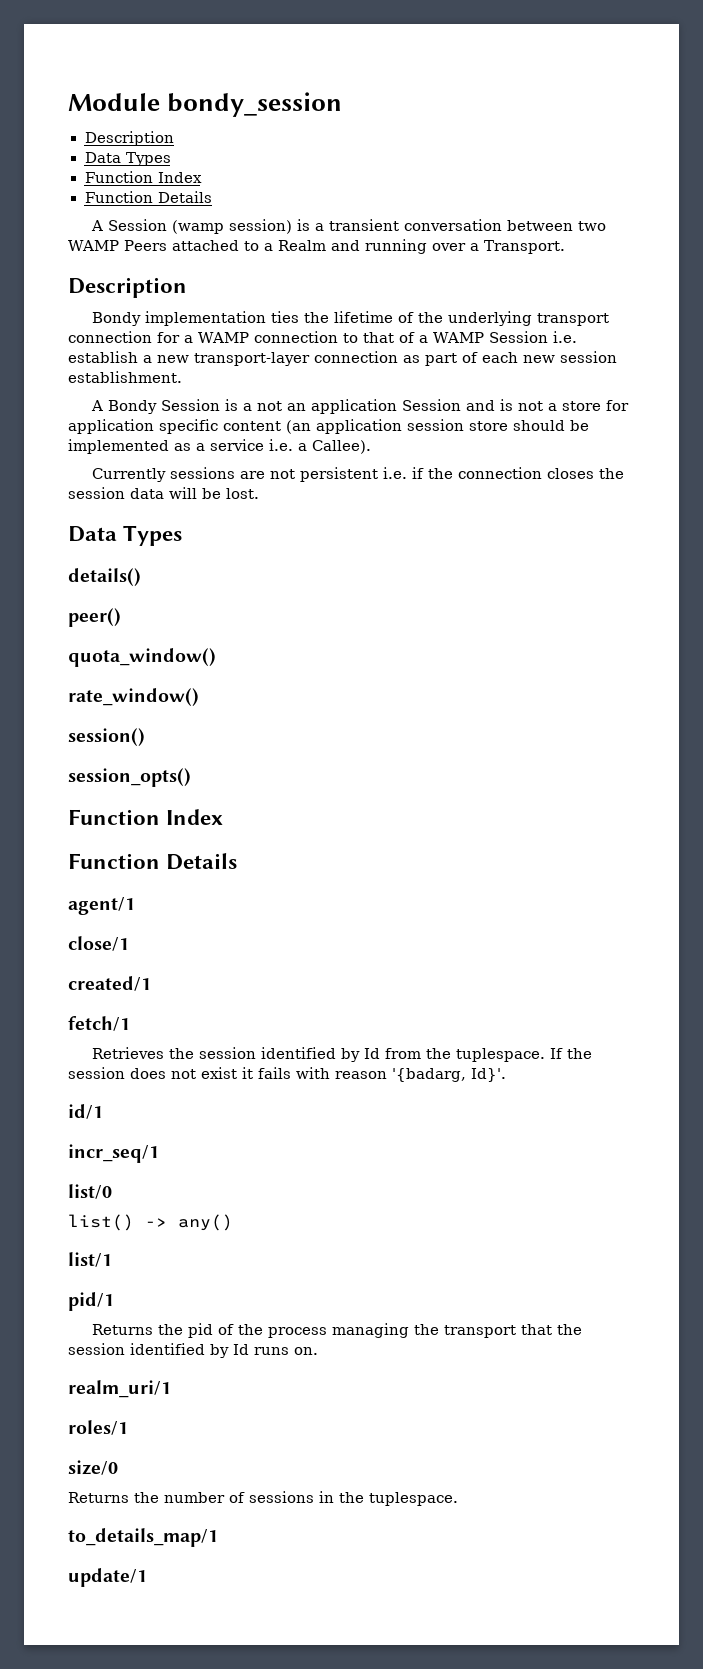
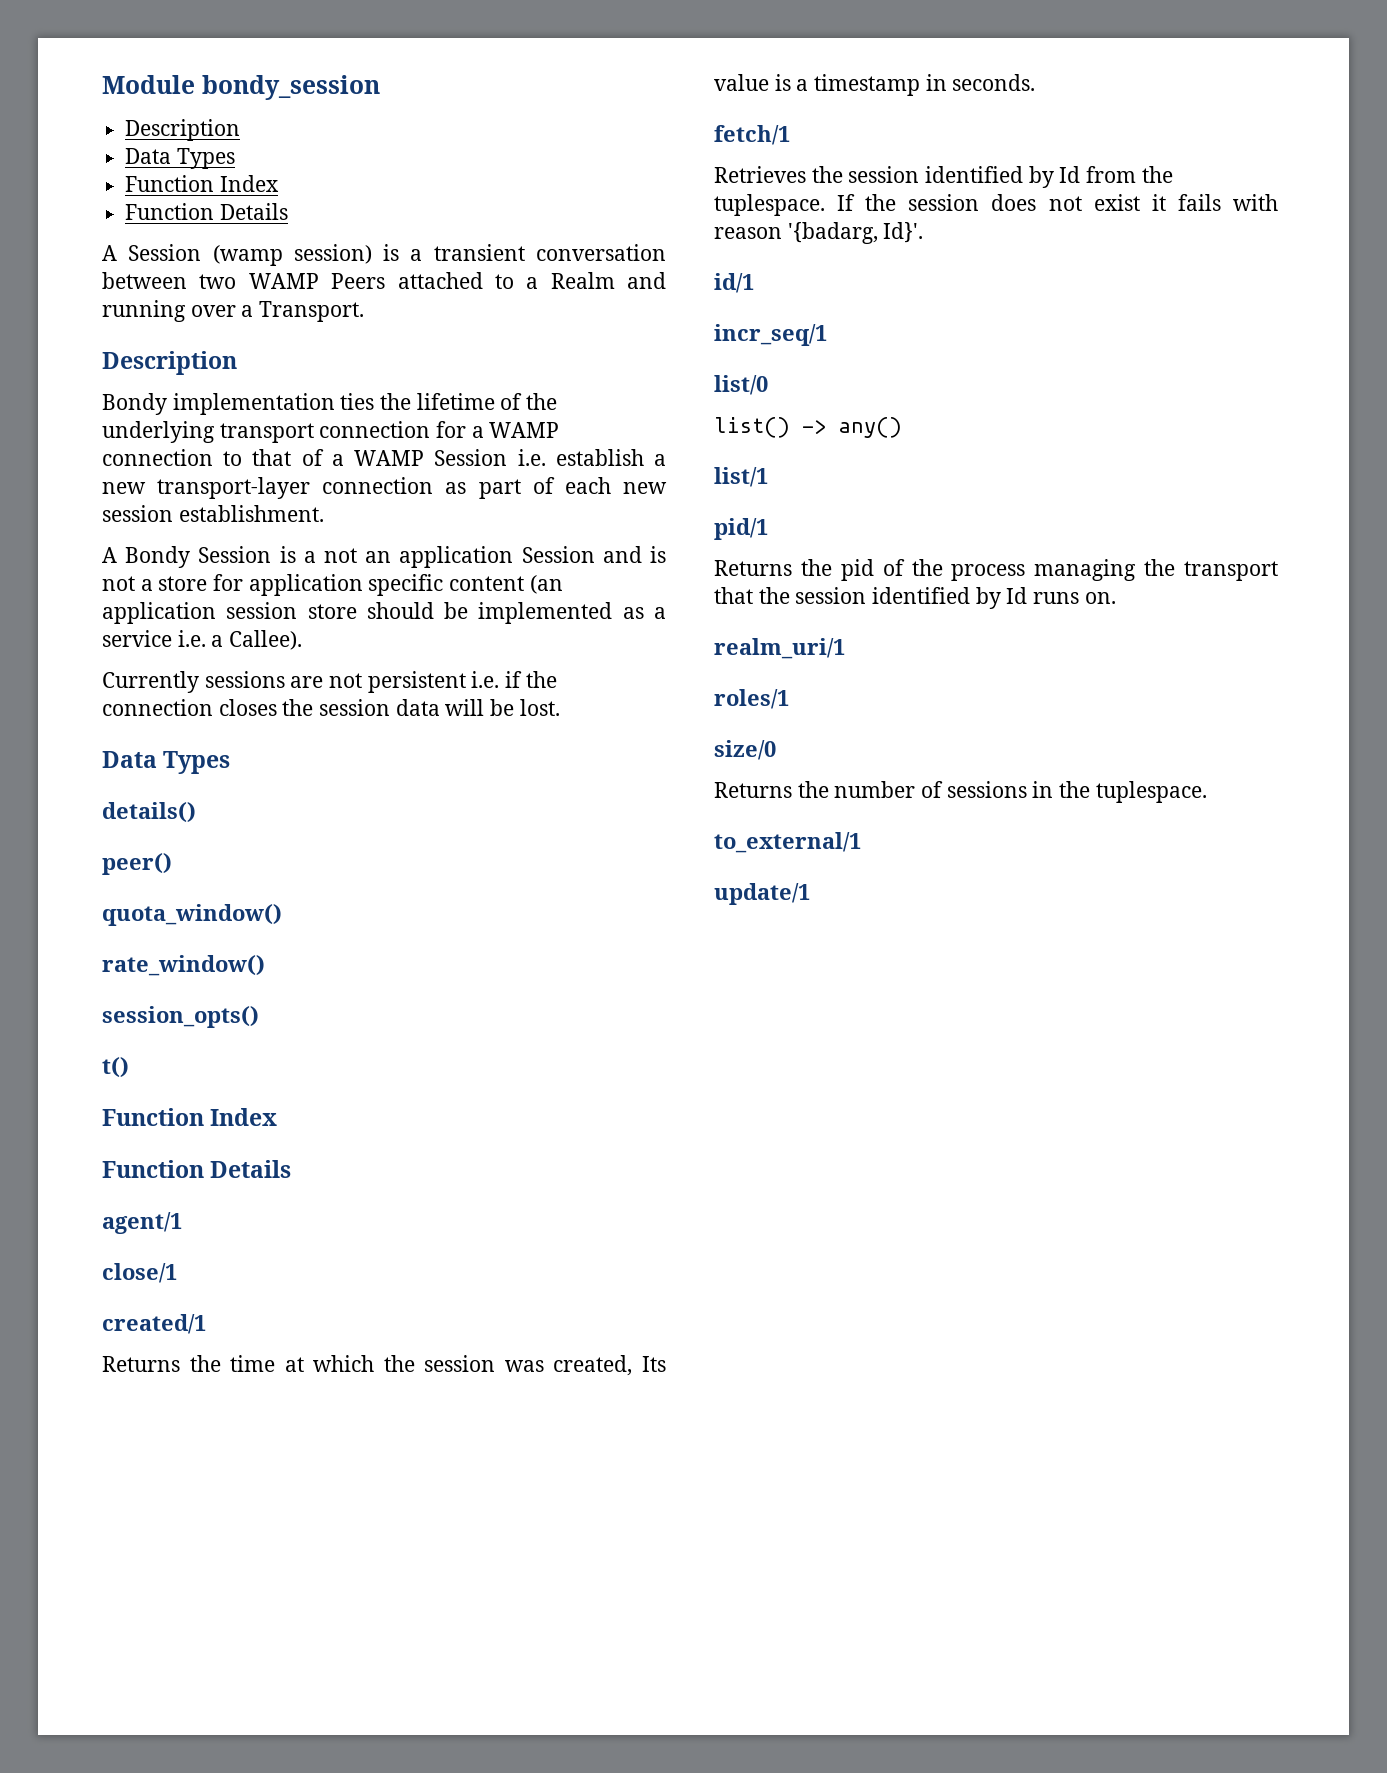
- session()
  session_opts()
+ t()
+ Returns the time at which the session was created, Its value is a timestamp in seconds.
- to_details_map/1
+ to_external/1

